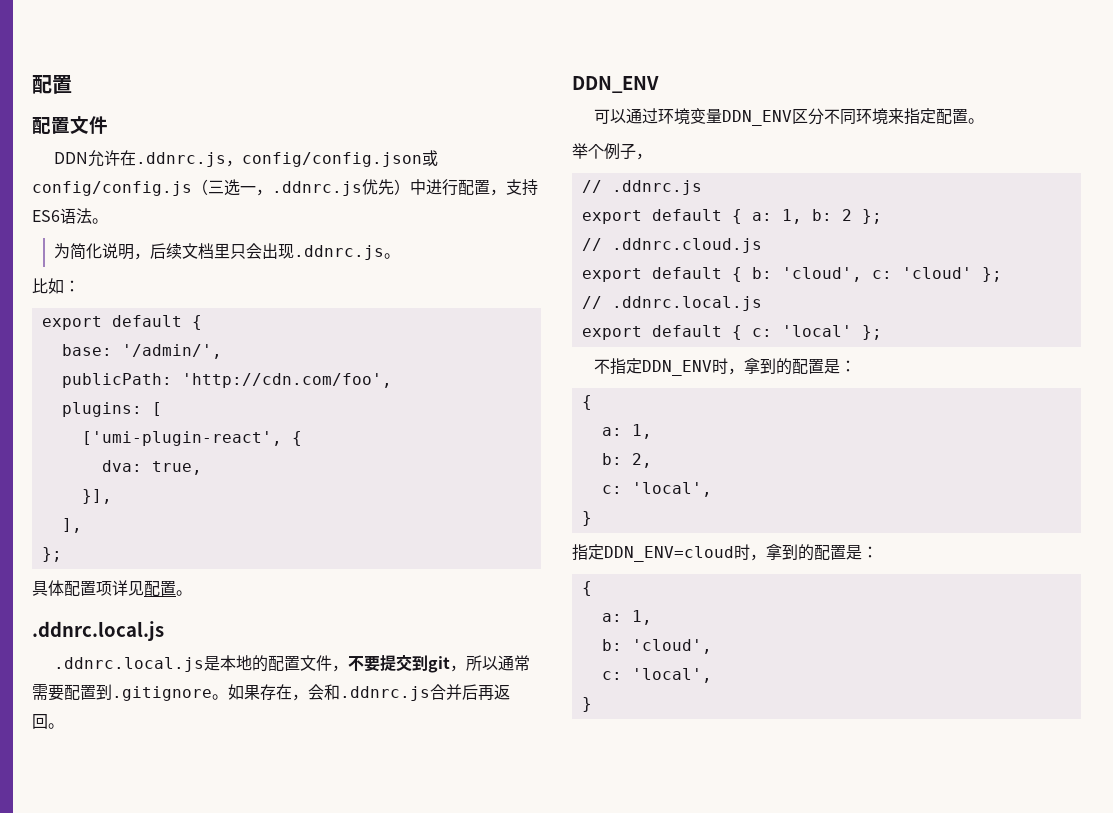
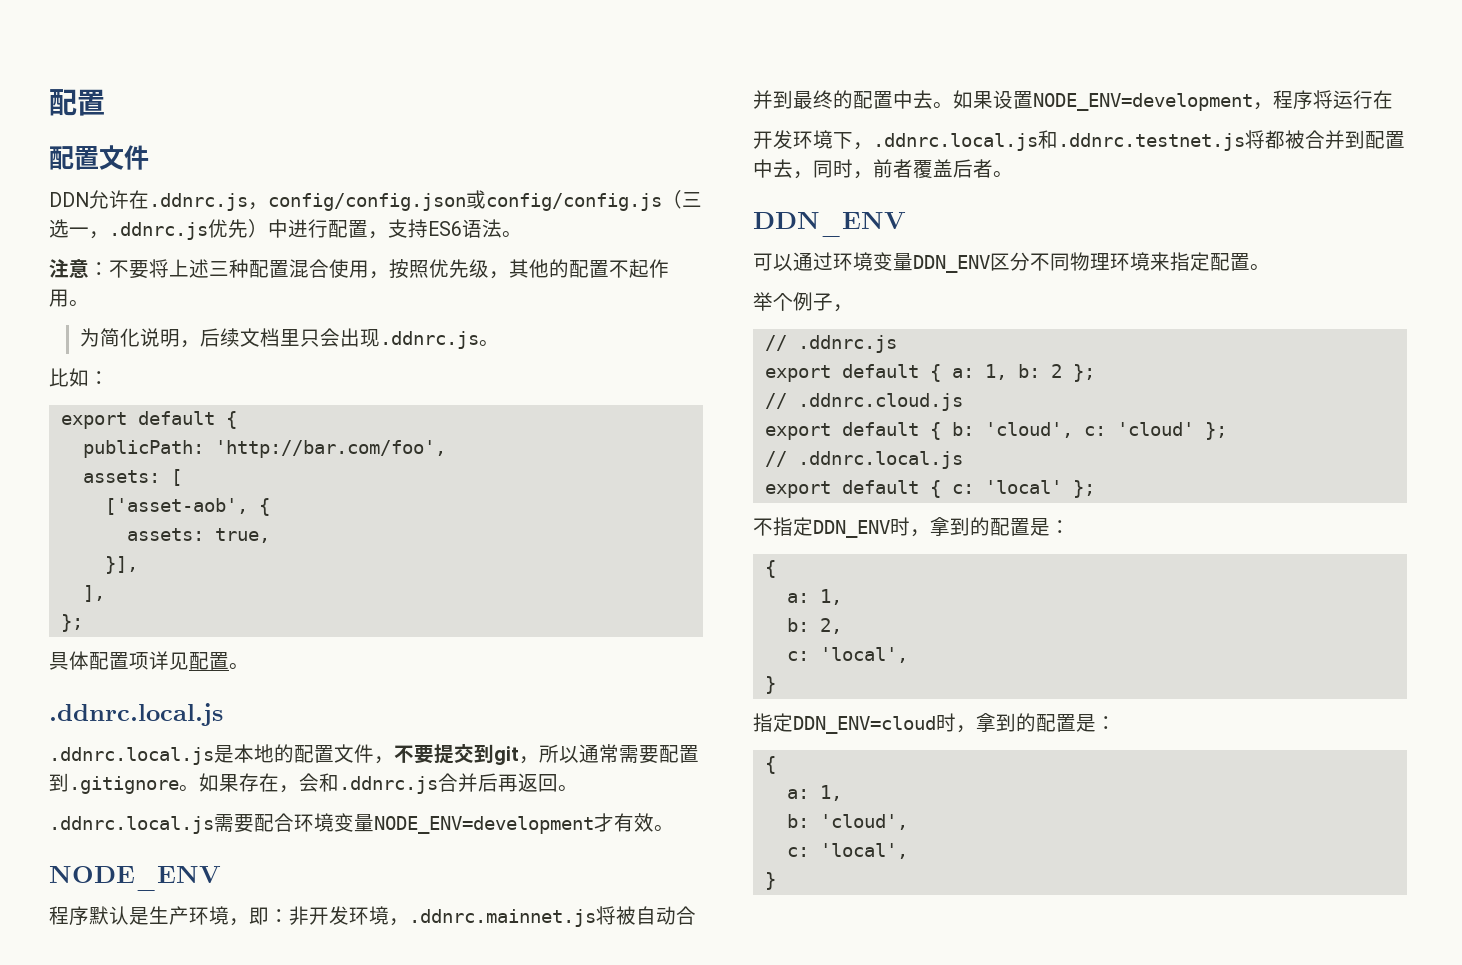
+ 注意：不要将上述三种配置混合使用，按照优先级，其他的配置不起作用。
- base: '/admin/',
- publicPath: 'http://cdn.com/foo',
- plugins: [
+ publicPath: 'http://bar.com/foo',
+ assets: [
- ['umi-plugin-react', {
- dva: true,
+ ['asset-aob', {
+ assets: true,
+ .ddnrc.local.js需要配合环境变量NODE_ENV=development才有效。
+ NODE_ENV
+ 程序默认是生产环境，即：非开发环境，.ddnrc.mainnet.js将被自动合并到最终的配置中去。如果设置NODE_ENV=development，程序将运行在
+ 开发环境下，.ddnrc.local.js和.ddnrc.testnet.js将都被合并到配置中去，同时，前者覆盖后者。
- 可以通过环境变量DDN_ENV区分不同环境来指定配置。
+ 可以通过环境变量DDN_ENV区分不同物理环境来指定配置。

